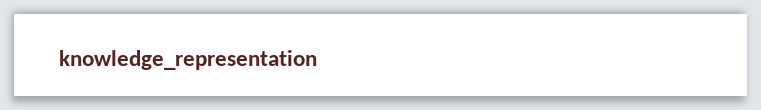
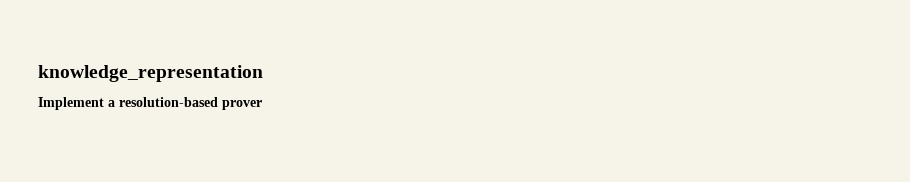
+ Implement a resolution-based prover

